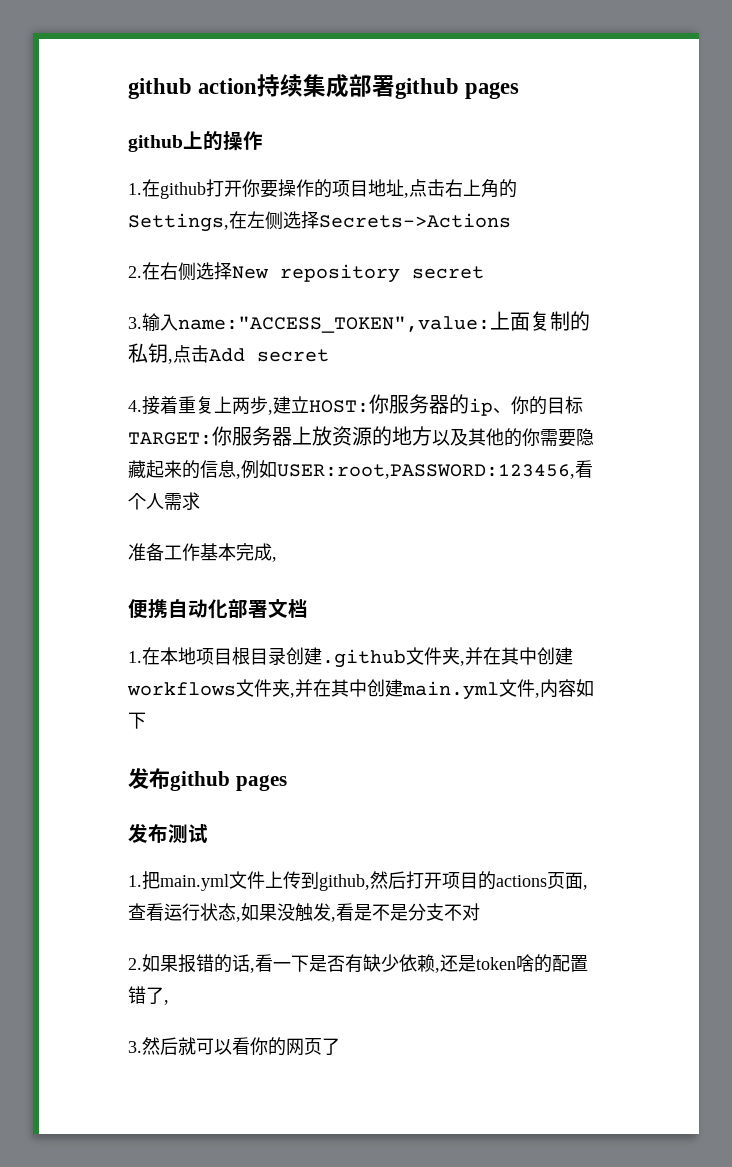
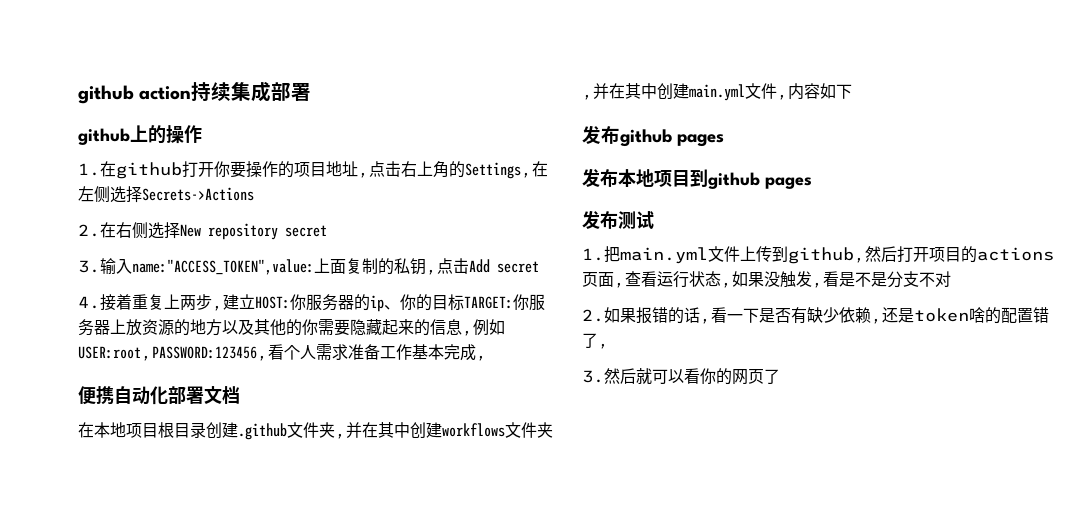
- github action持续集成部署github pages
+ github action持续集成部署
- 4.接着重复上两步,建立HOST:你服务器的ip、你的目标TARGET:你服务器上放资源的地方以及其他的你需要隐藏起来的信息,例如USER:root,PASSWORD:123456,看个人需求
- 准备工作基本完成,
+ 4.接着重复上两步,建立HOST:你服务器的ip、你的目标TARGET:你服务器上放资源的地方以及其他的你需要隐藏起来的信息,例如USER:root,PASSWORD:123456,看个人需求准备工作基本完成,
- 1.在本地项目根目录创建.github文件夹,并在其中创建workflows文件夹,并在其中创建main.yml文件,内容如下
+ 在本地项目根目录创建.github文件夹,并在其中创建workflows文件夹,并在其中创建main.yml文件,内容如下
+ 发布本地项目到github pages

